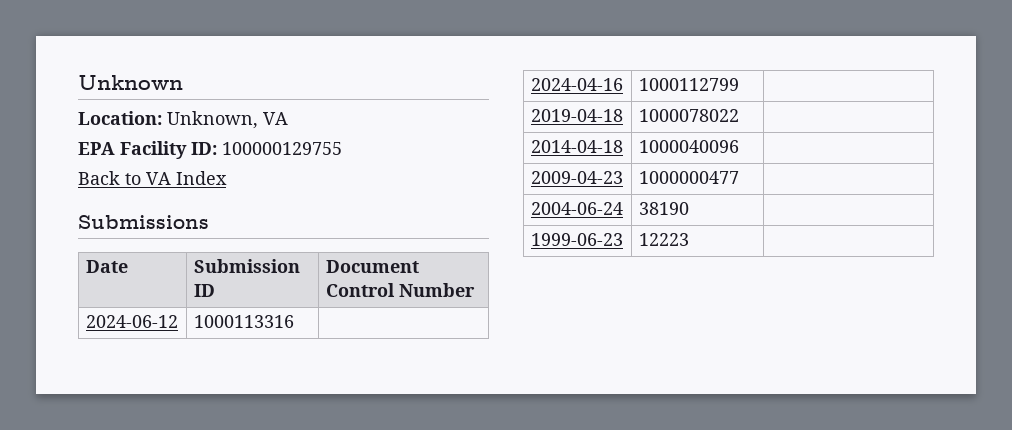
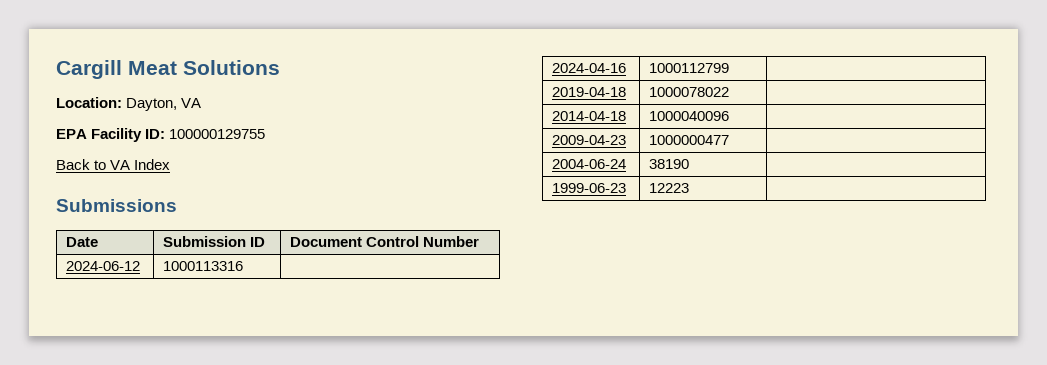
- Unknown
+ Cargill Meat Solutions
- Location: Unknown, VA
+ Location: Dayton, VA

